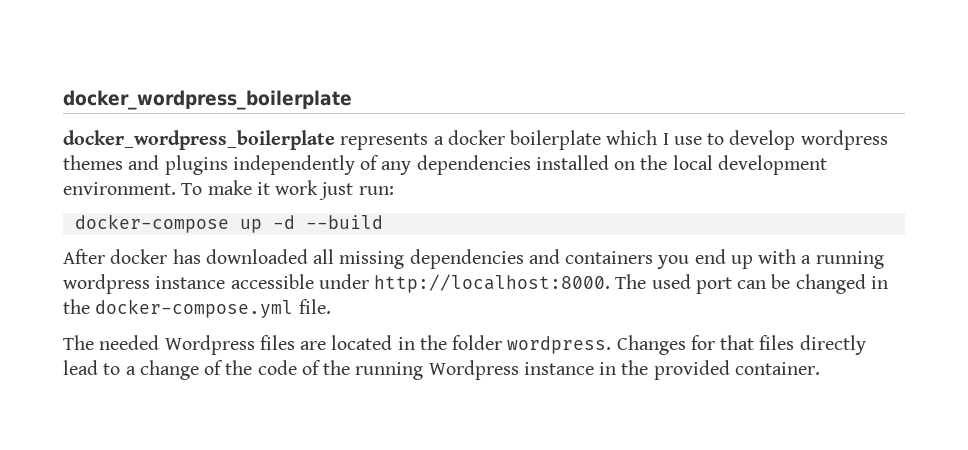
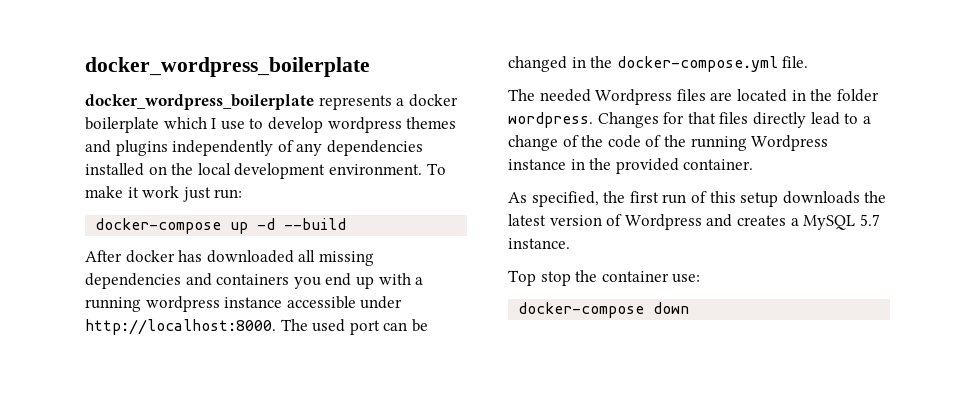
+ As specified, the first run of this setup downloads the latest version of Wordpress and creates a MySQL 5.7 instance.
+ Top stop the container use:
+ docker-compose down

